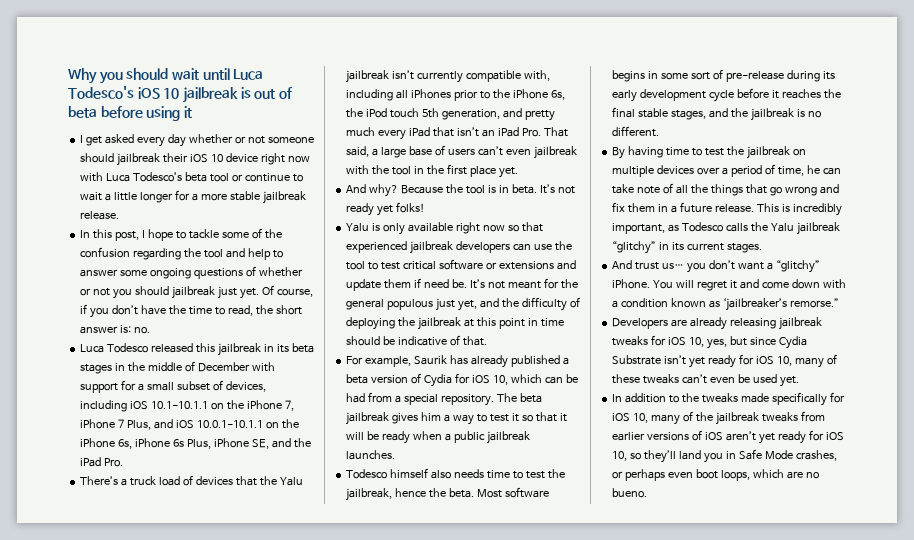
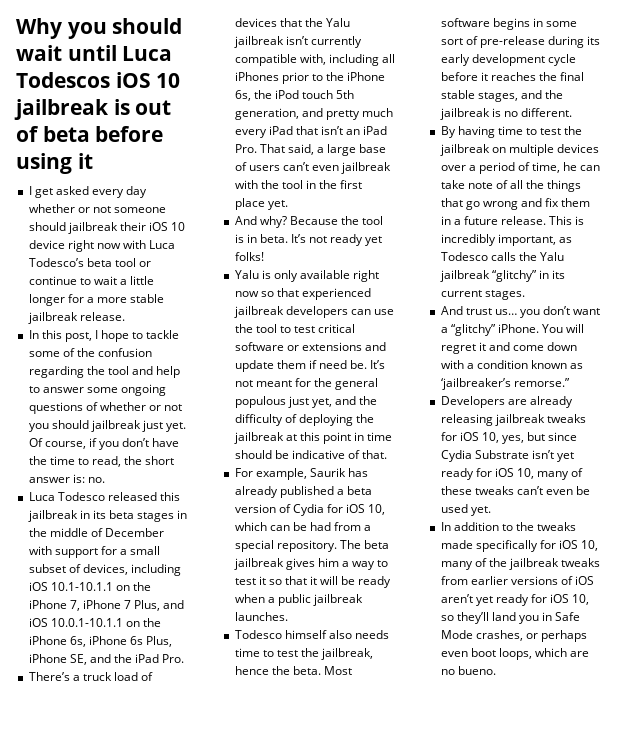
- Why you should wait until Luca Todesco's iOS 10 jailbreak is out of beta before using it
+ Why you should wait until Luca Todescos iOS 10 jailbreak is out of beta before using it

